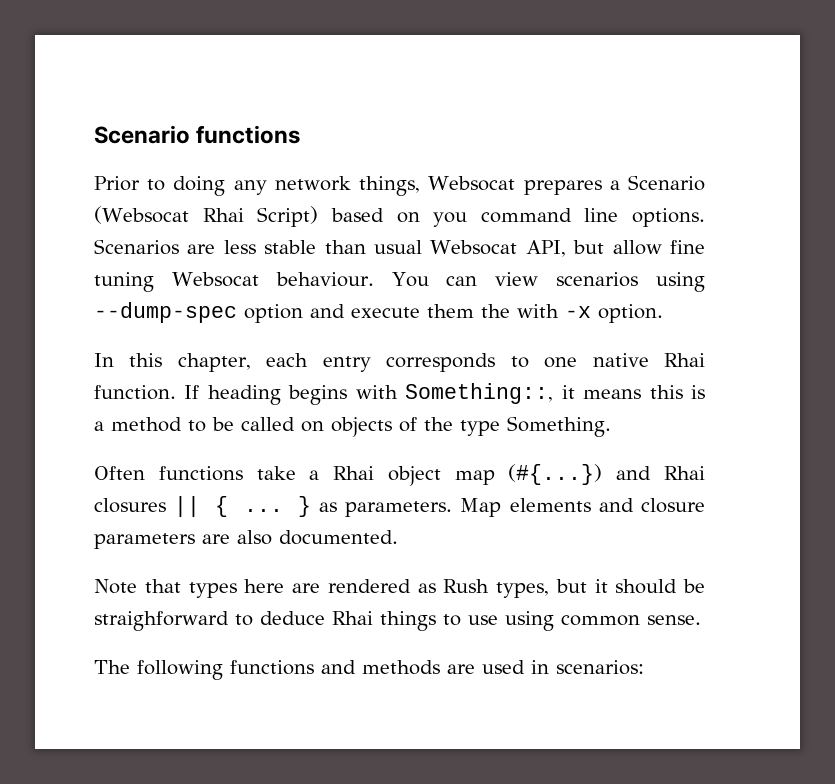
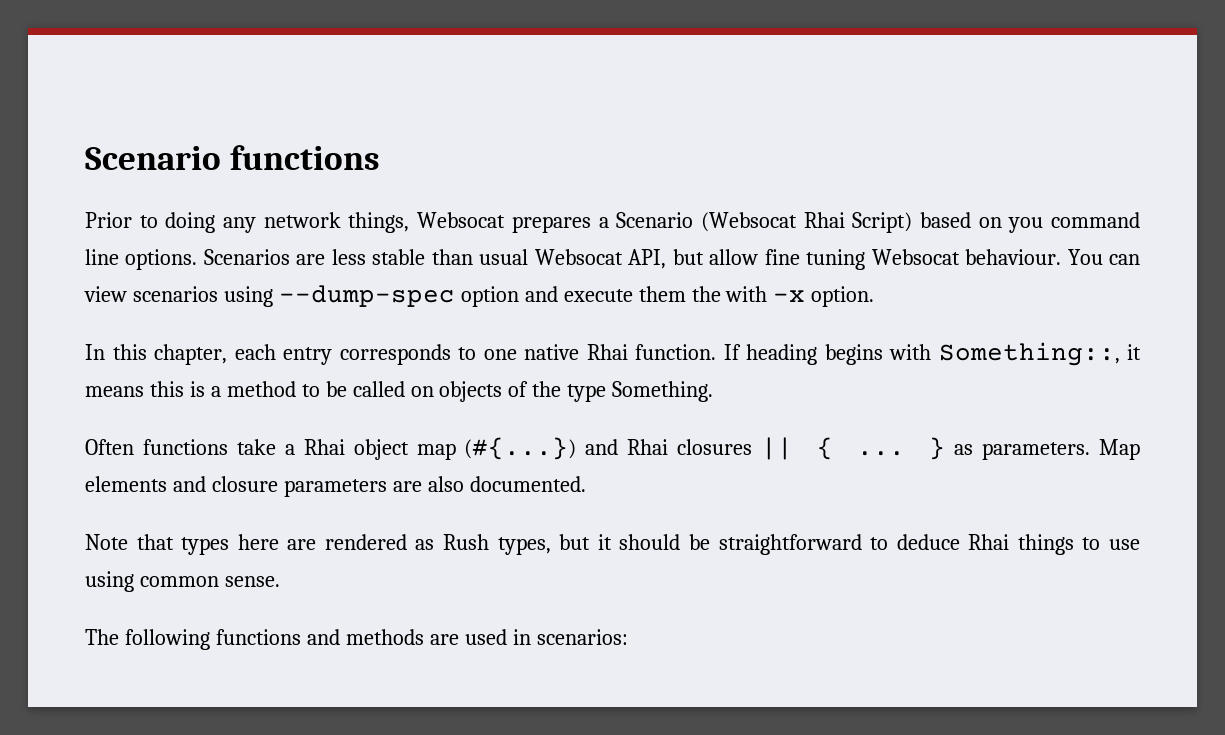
- Note that types here are rendered as Rush types, but it should be straighforward to deduce Rhai things to use using common sense.
+ Note that types here are rendered as Rush types, but it should be straightforward to deduce Rhai things to use using common sense.

